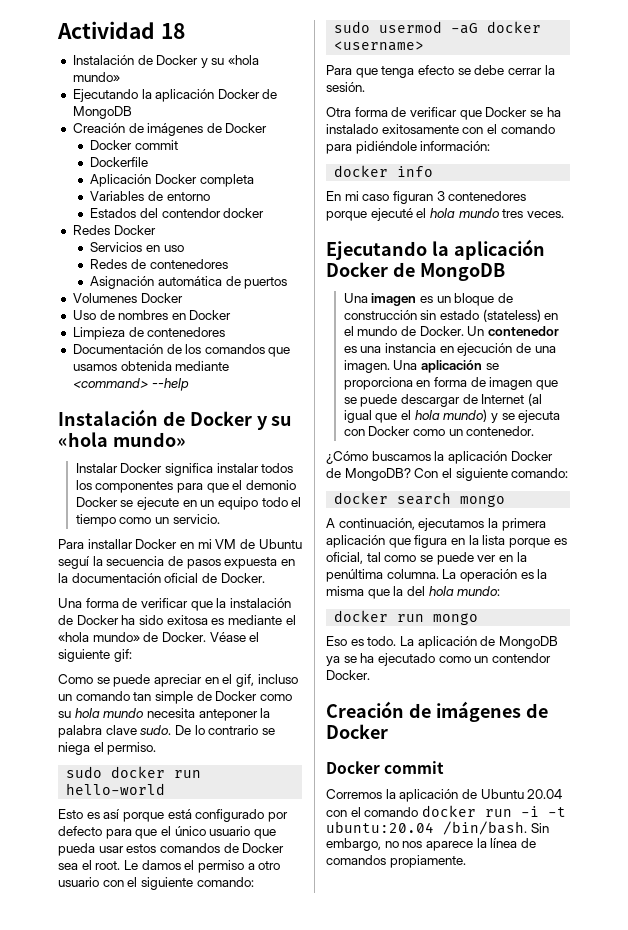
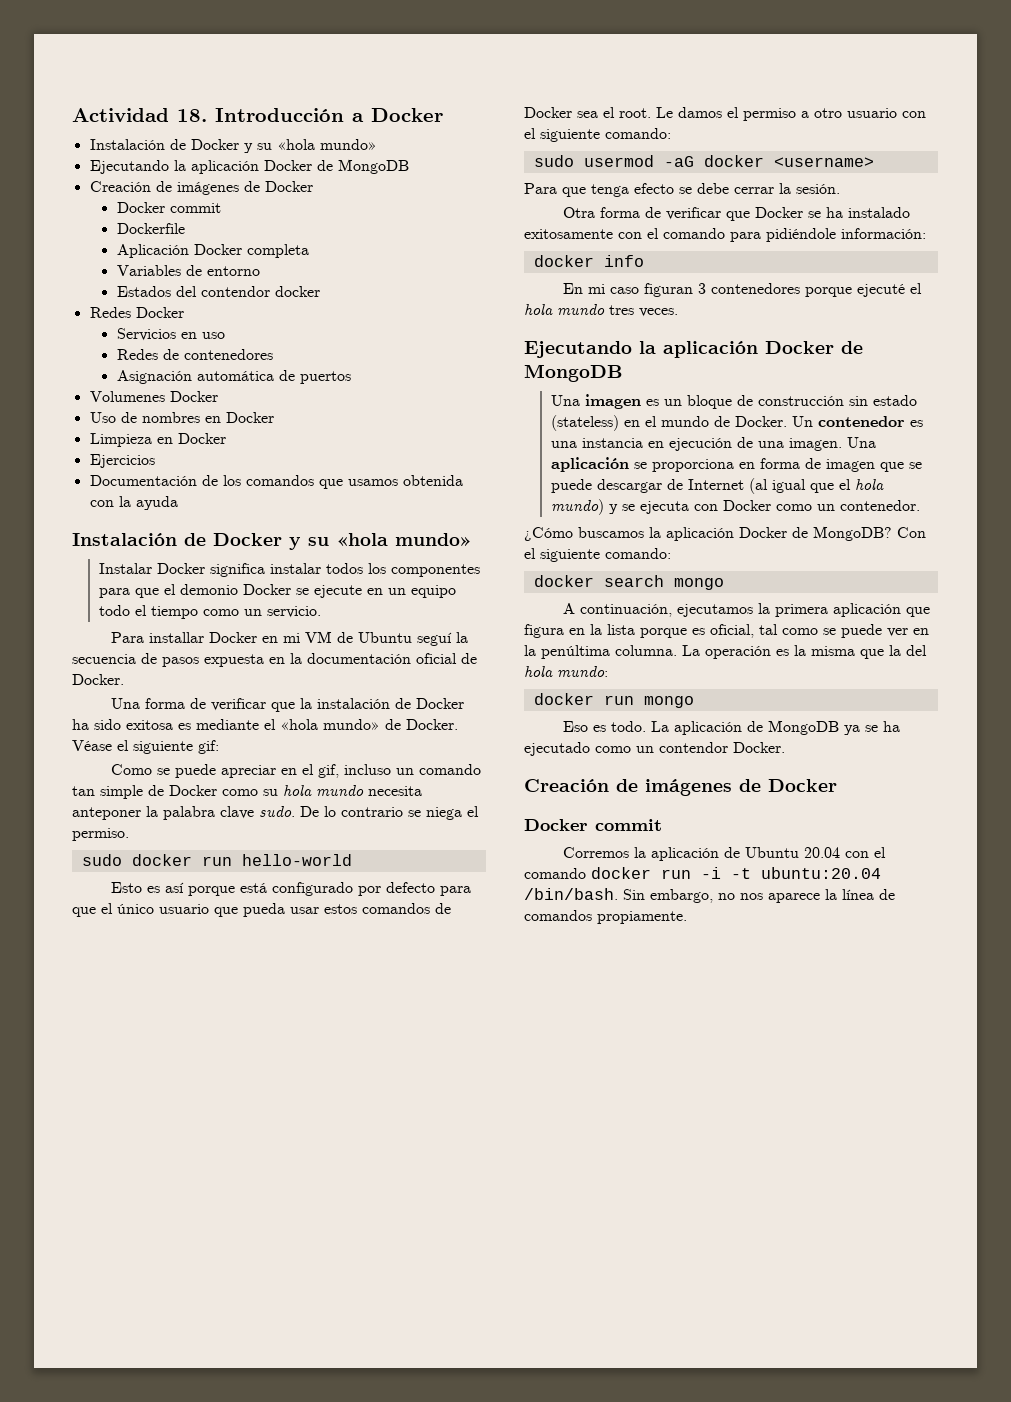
- Actividad 18
+ Actividad 18. Introducción a Docker
- Limpieza de contenedores
+ Limpieza en Docker
+ Ejercicios
- Documentación de los comandos que usamos obtenida mediante <command> --help
+ Documentación de los comandos que usamos obtenida con la ayuda

